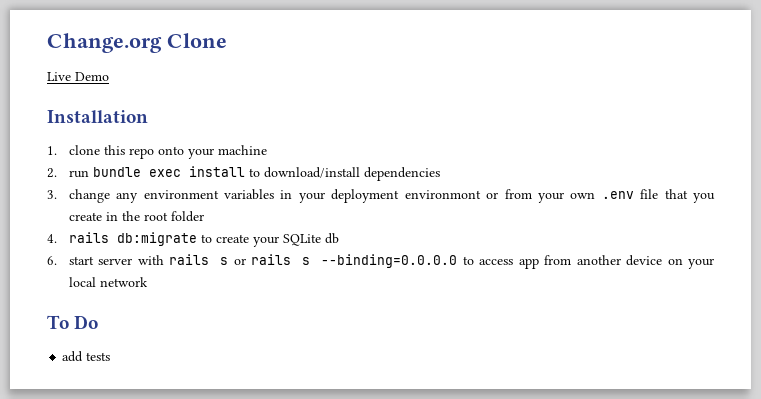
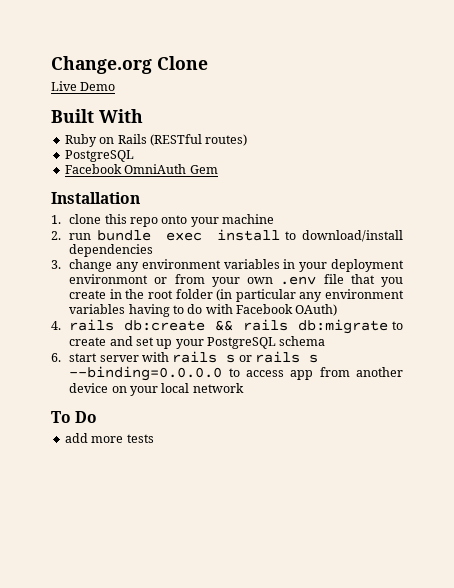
+ Built With
+ Ruby on Rails (RESTful routes)
+ PostgreSQL
+ Facebook OmniAuth Gem
- 3. change any environment variables in your deployment environmont or from your own .env file that you create in the root folder
- 4. rails db:migrate to create your SQLite db
+ 3. change any environment variables in your deployment environmont or from your own .env file that you create in the root folder (in particular any environment variables having to do with Facebook OAuth)
+ 4. rails db:create && rails db:migrate to create and set up your PostgreSQL schema
- add tests
+ add more tests

